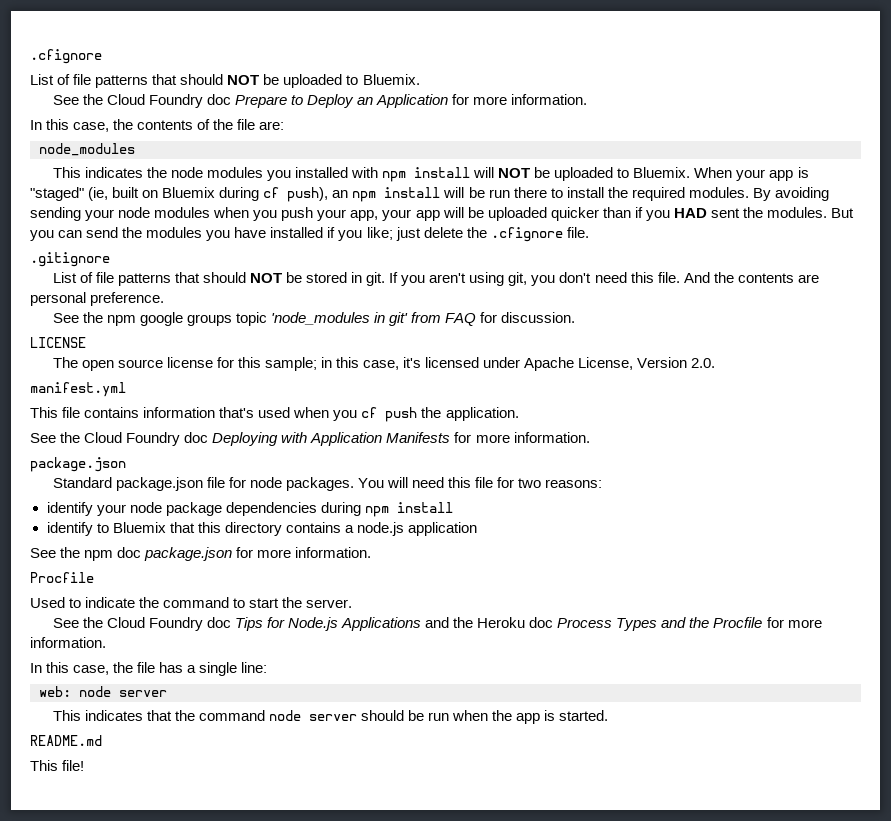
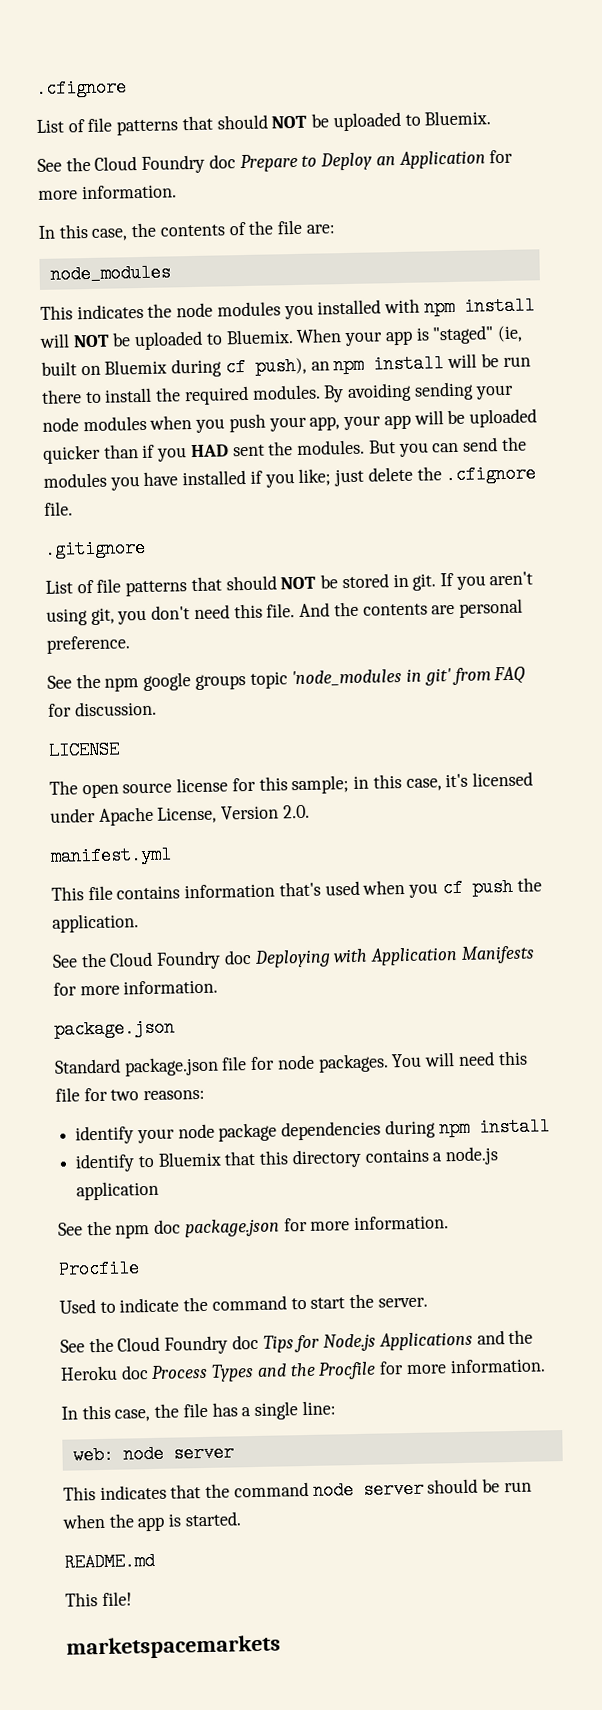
+ marketspacemarkets

